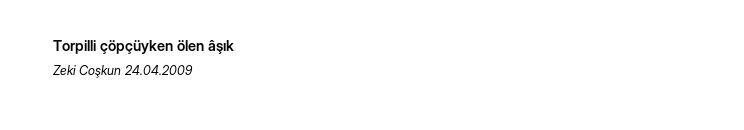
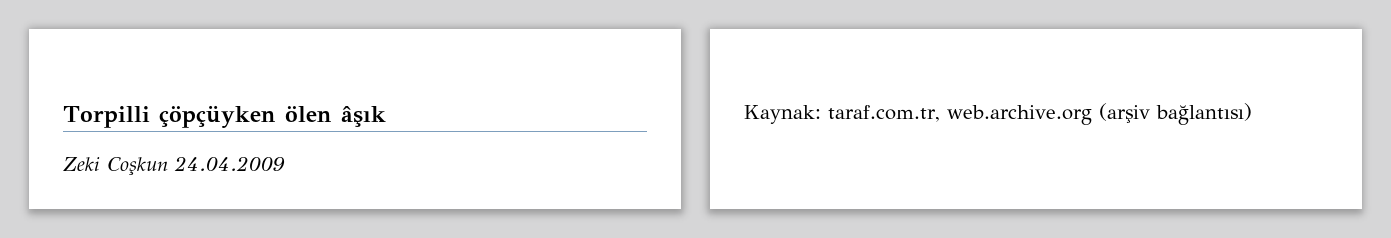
+ Kaynak: taraf.com.tr, web.archive.org (arşiv bağlantısı)

